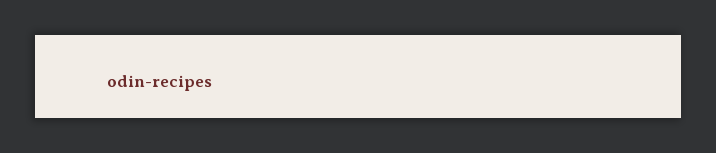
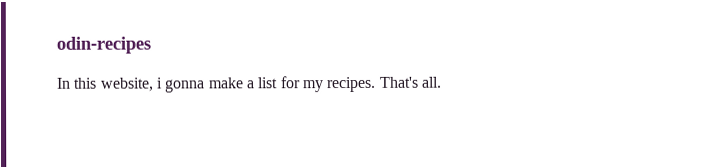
+ In this website, i gonna make a list for my recipes. That's all.

